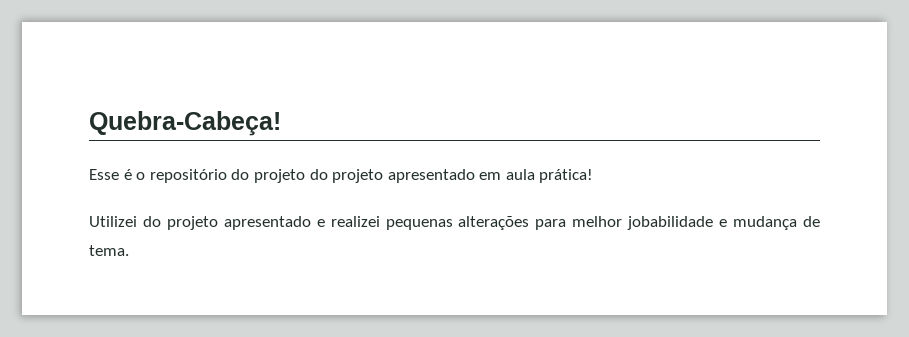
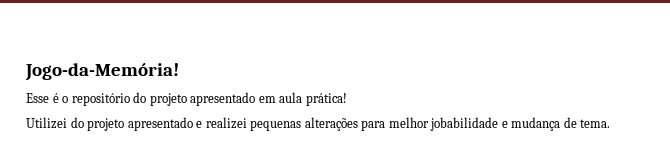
- Quebra-Cabeça!
+ Jogo-da-Memória!
- Esse é o repositório do projeto do projeto apresentado em aula prática!
+ Esse é o repositório do projeto apresentado em aula prática!

